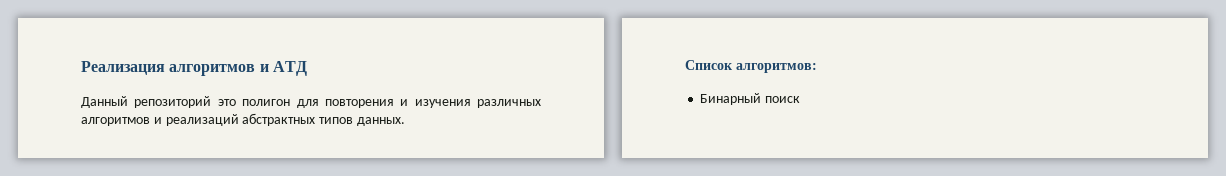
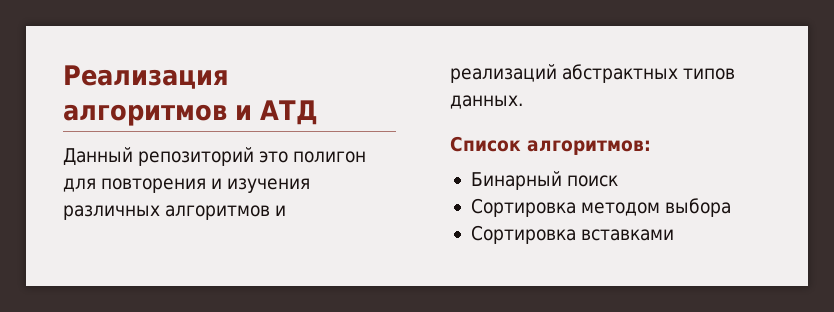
+ Сортировка методом выбора
+ Сортировка вставками

